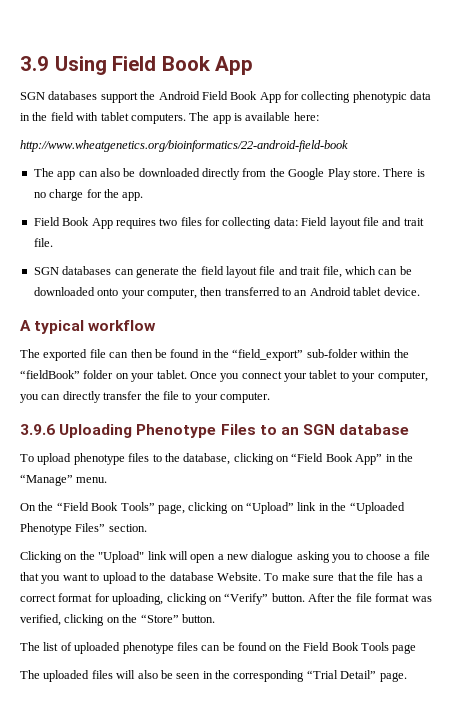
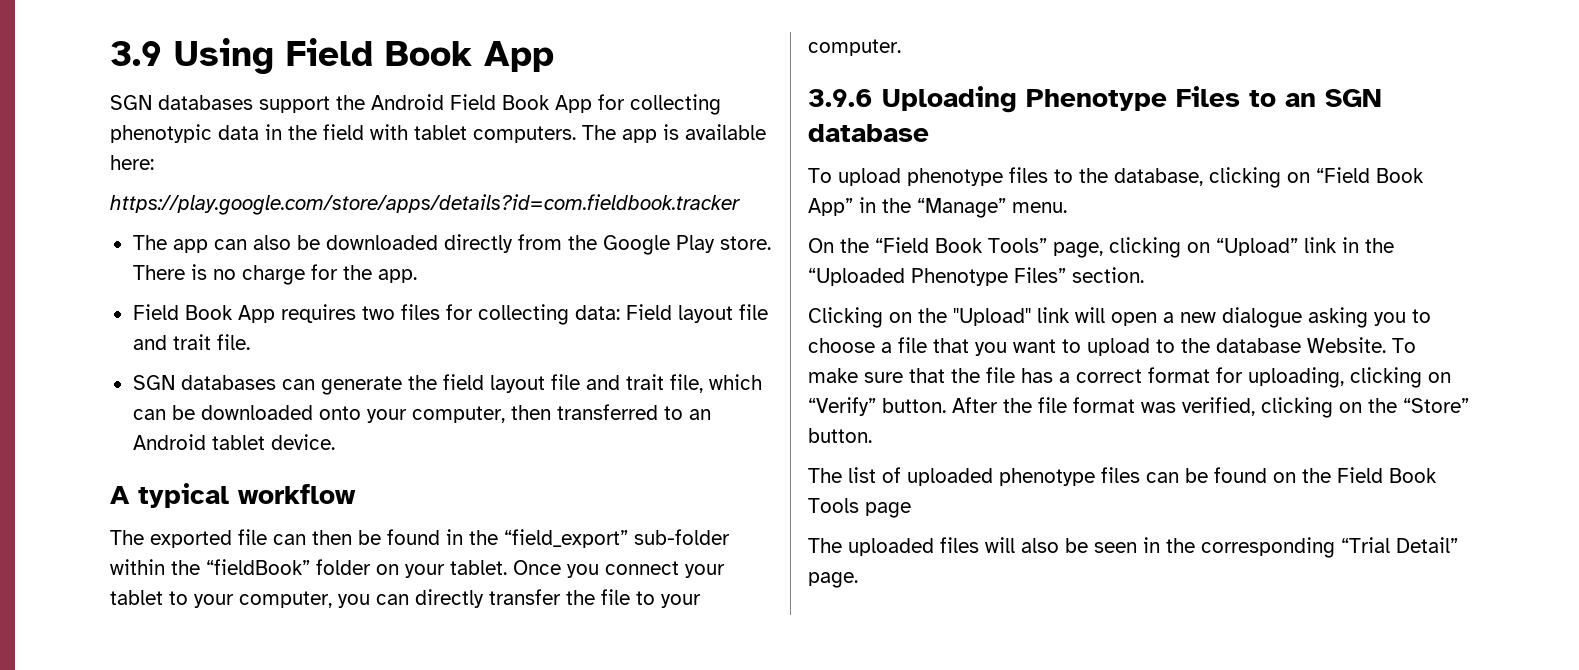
- http://www.wheatgenetics.org/bioinformatics/22-android-field-book
+ https://play.google.com/store/apps/details?id=com.fieldbook.tracker

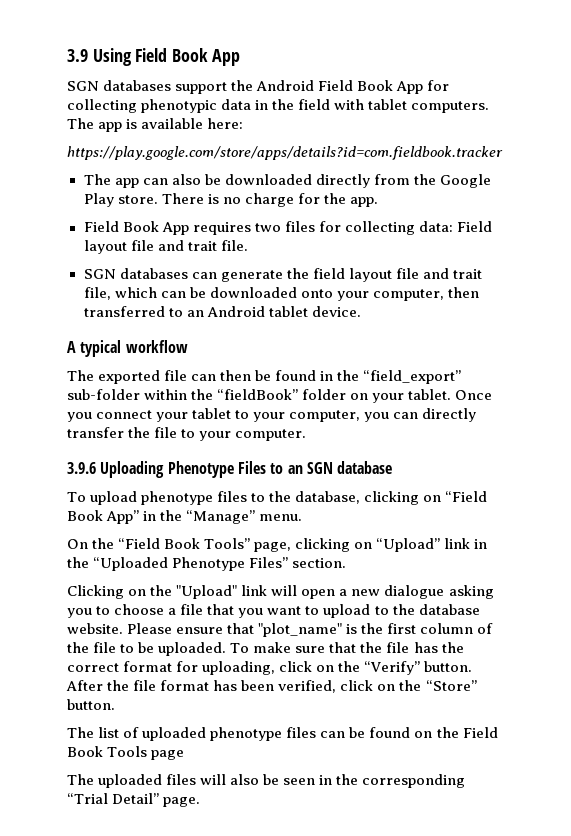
- Clicking on the "Upload" link will open a new dialogue asking you to choose a file that you want to upload to the database Website.
+ Clicking on the "Upload" link will open a new dialogue asking you to choose a file that you want to upload to the database website. Please ensure that "plot_name" is the first column of the file to be uploaded.
- To make sure that the file has a correct format for uploading, clicking on “Verify” button.
+ To make sure that the file has the correct format for uploading, click on the “Verify” button.
- After the file format was verified, clicking on the “Store” button.
+ After the file format has been verified, click on the “Store” button.

